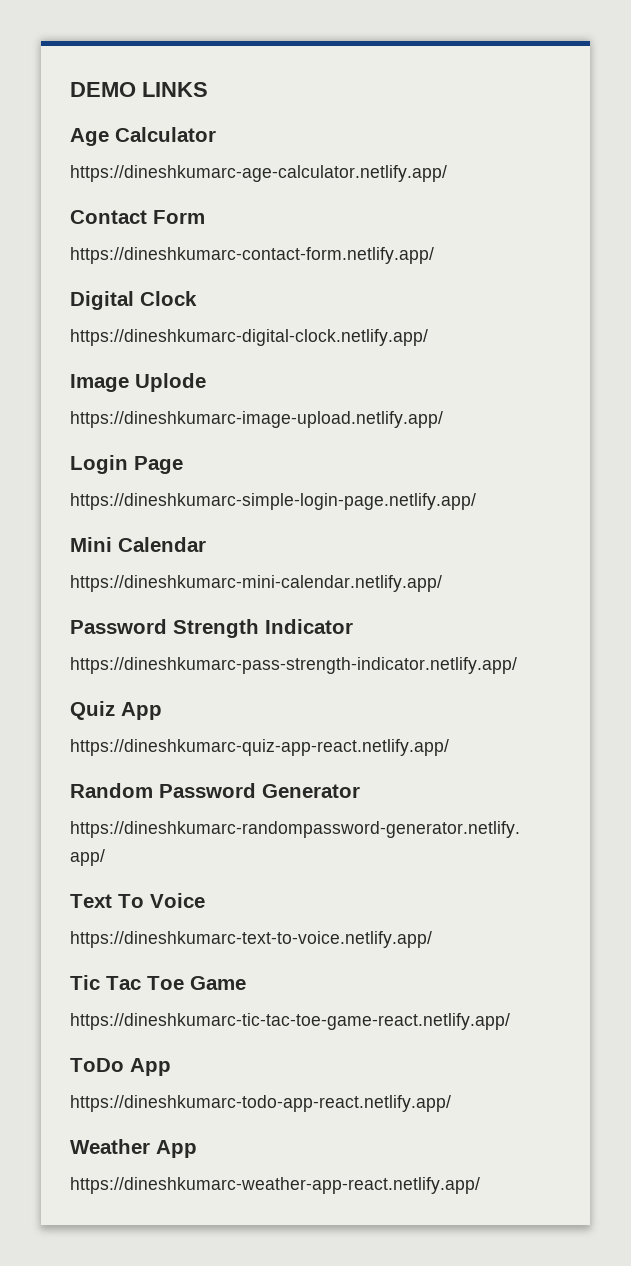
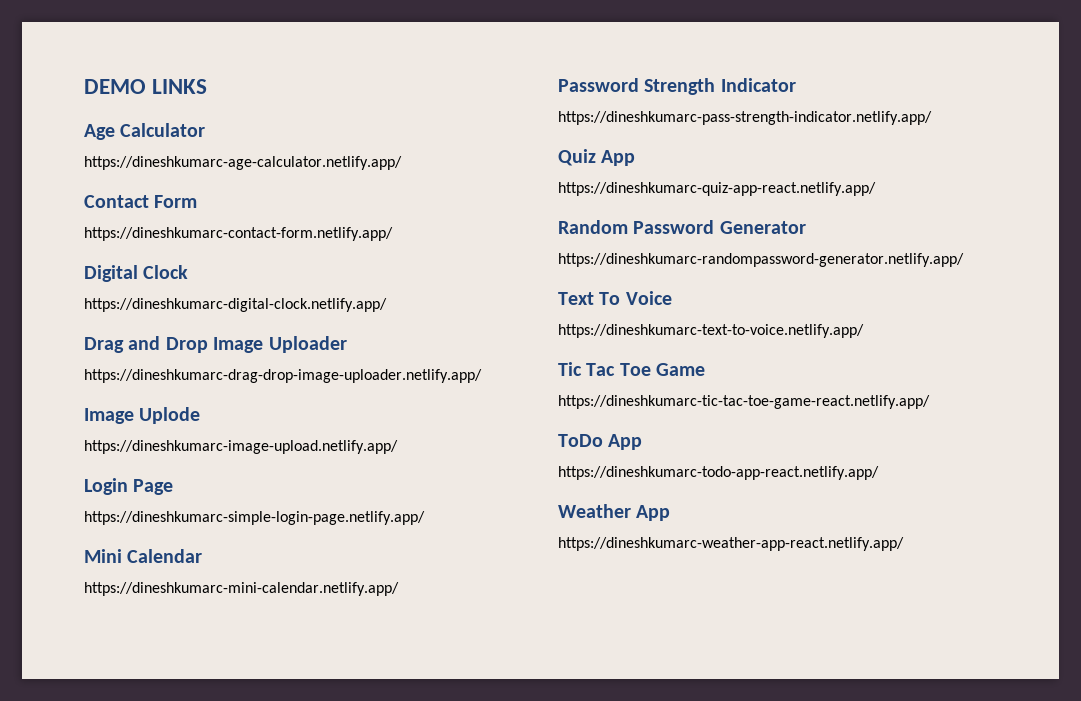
+ Drag and Drop Image Uploader
+ https://dineshkumarc-drag-drop-image-uploader.netlify.app/

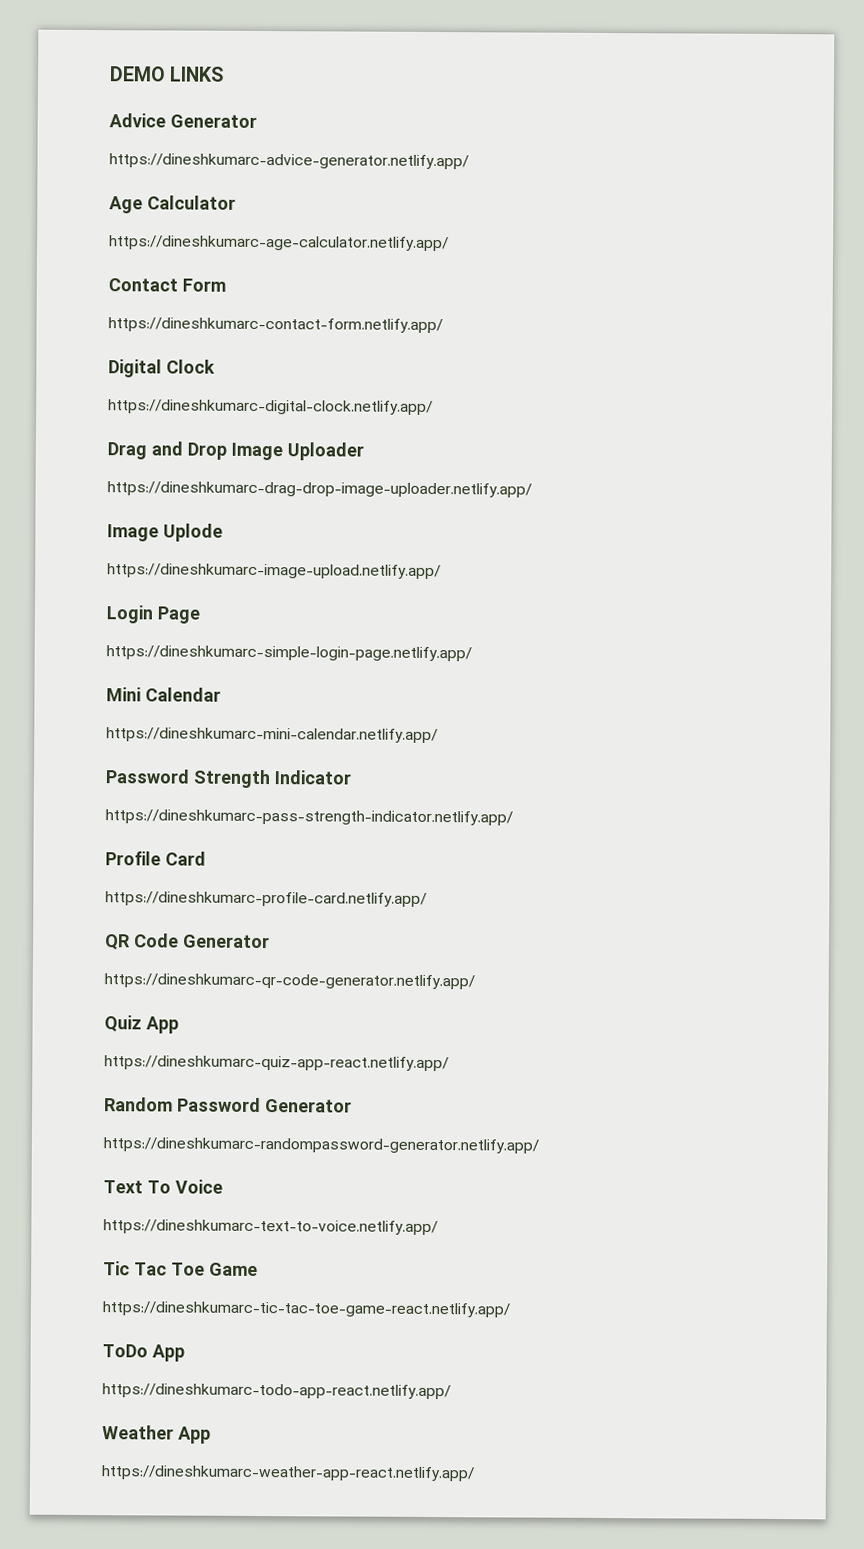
+ Advice Generator
+ https://dineshkumarc-advice-generator.netlify.app/
+ Profile Card
+ https://dineshkumarc-profile-card.netlify.app/
+ QR Code Generator
+ https://dineshkumarc-qr-code-generator.netlify.app/

